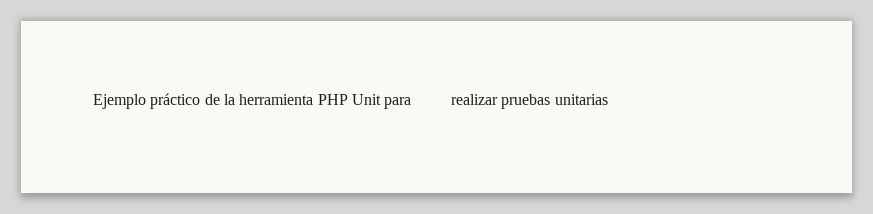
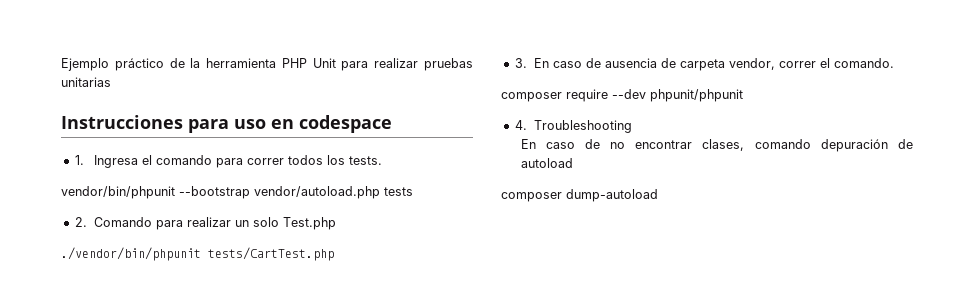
+ Instrucciones para uso en codespace
+ 1. Ingresa el comando para correr todos los tests.
+ vendor/bin/phpunit --bootstrap vendor/autoload.php tests
+ 2. Comando para realizar un solo Test.php
+ ./vendor/bin/phpunit tests/CartTest.php
+ 3. En caso de ausencia de carpeta vendor, correr el comando.
+ composer require --dev phpunit/phpunit
+ 4. Troubleshooting
+ En caso de no encontrar clases, comando depuración de autoload
+ composer dump-autoload

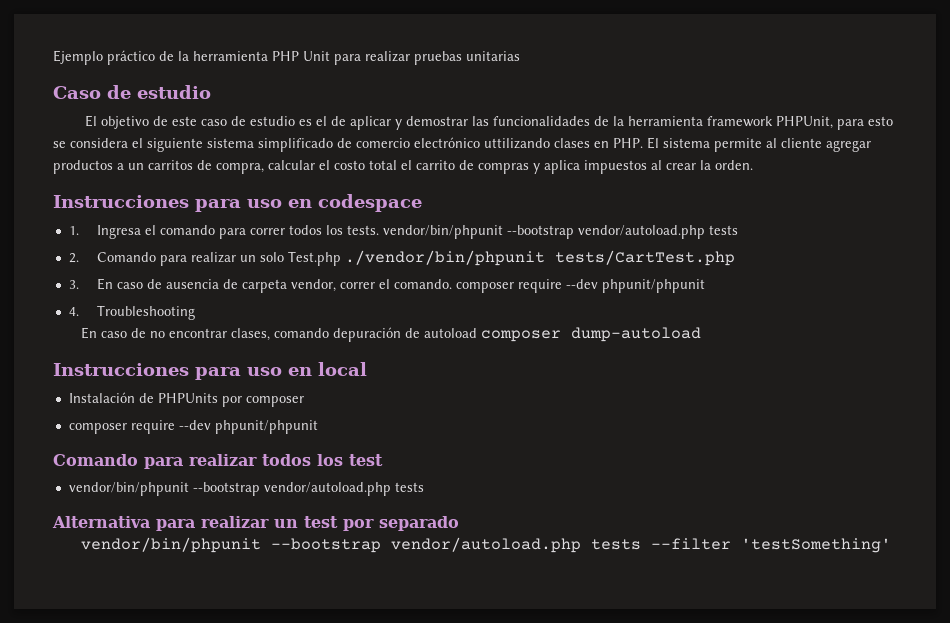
+ Caso de estudio
+ El objetivo de este caso de estudio es el de aplicar y demostrar las funcionalidades de la herramienta framework PHPUnit, para esto se considera el siguiente sistema simplificado de comercio electrónico uttilizando clases en PHP. El sistema permite al cliente agregar productos a un carritos de compra, calcular el costo total el carrito de compras y aplica impuestos al crear la orden.
- 1. Ingresa el comando para correr todos los tests.
- vendor/bin/phpunit --bootstrap vendor/autoload.php tests
+ 1. Ingresa el comando para correr todos los tests. vendor/bin/phpunit --bootstrap vendor/autoload.php tests
- 2. Comando para realizar un solo Test.php
- ./vendor/bin/phpunit tests/CartTest.php
+ 2. Comando para realizar un solo Test.php ./vendor/bin/phpunit tests/CartTest.php
- 3. En caso de ausencia de carpeta vendor, correr el comando.
- composer require --dev phpunit/phpunit
+ 3. En caso de ausencia de carpeta vendor, correr el comando. composer require --dev phpunit/phpunit
- En caso de no encontrar clases, comando depuración de autoload
- composer dump-autoload
+ En caso de no encontrar clases, comando depuración de autoload composer dump-autoload
+ Instrucciones para uso en local
+ Instalación de PHPUnits por composer
+ composer require --dev phpunit/phpunit
+ Comando para realizar todos los test
+ vendor/bin/phpunit --bootstrap vendor/autoload.php tests
+ Alternativa para realizar un test por separado
+ vendor/bin/phpunit --bootstrap vendor/autoload.php tests --filter 'testSomething'

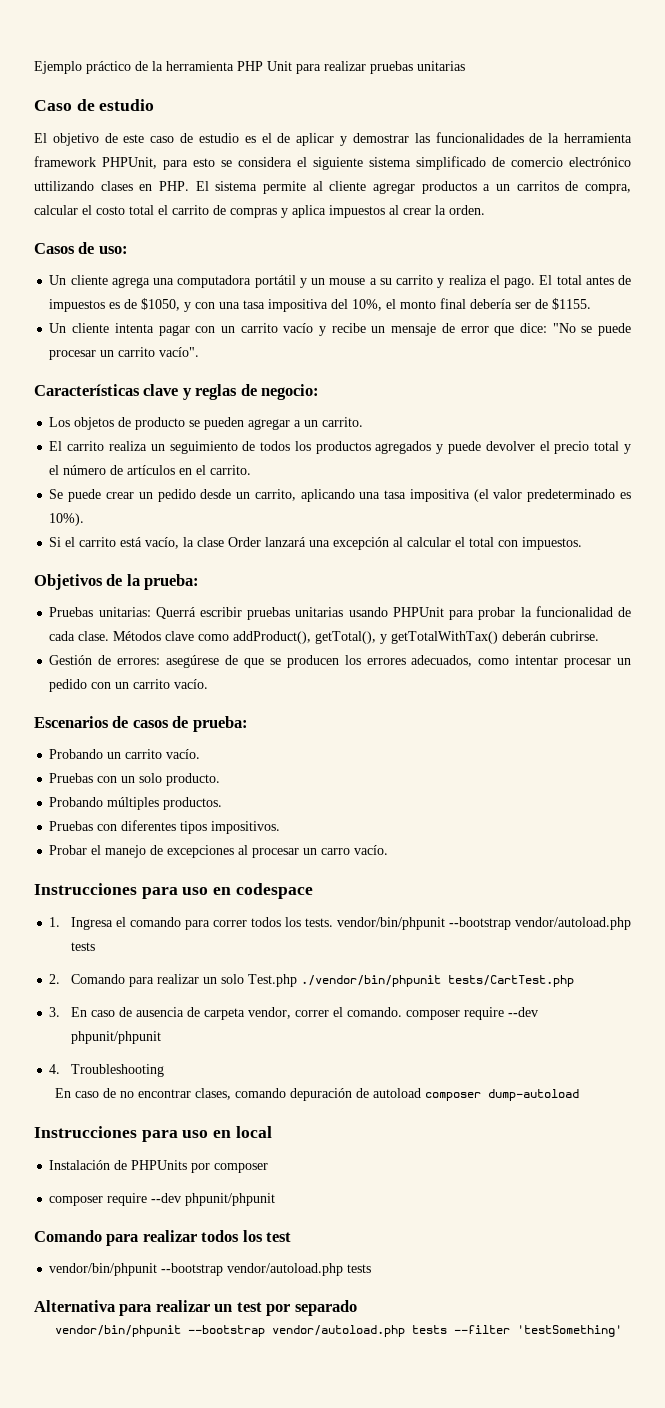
+ Casos de uso:
+ Un cliente agrega una computadora portátil y un mouse a su carrito y realiza el pago. El total antes de impuestos es de $1050, y con una tasa impositiva del 10%, el monto final debería ser de $1155.
+ Un cliente intenta pagar con un carrito vacío y recibe un mensaje de error que dice: "No se puede procesar un carrito vacío".
+ Características clave y reglas de negocio:
+ Los objetos de producto se pueden agregar a un carrito.
+ El carrito realiza un seguimiento de todos los productos agregados y puede devolver el precio total y el número de artículos en el carrito.
+ Se puede crear un pedido desde un carrito, aplicando una tasa impositiva (el valor predeterminado es 10%).
+ Si el carrito está vacío, la clase Order lanzará una excepción al calcular el total con impuestos.
+ Objetivos de la prueba:
+ Pruebas unitarias: Querrá escribir pruebas unitarias usando PHPUnit para probar la funcionalidad de cada clase. Métodos clave como addProduct(), getTotal(), y getTotalWithTax() deberán cubrirse.
+ Gestión de errores: asegúrese de que se producen los errores adecuados, como intentar procesar un pedido con un carrito vacío.
+ Escenarios de casos de prueba:
+ Probando un carrito vacío.
+ Pruebas con un solo producto.
+ Probando múltiples productos.
+ Pruebas con diferentes tipos impositivos.
+ Probar el manejo de excepciones al procesar un carro vacío.

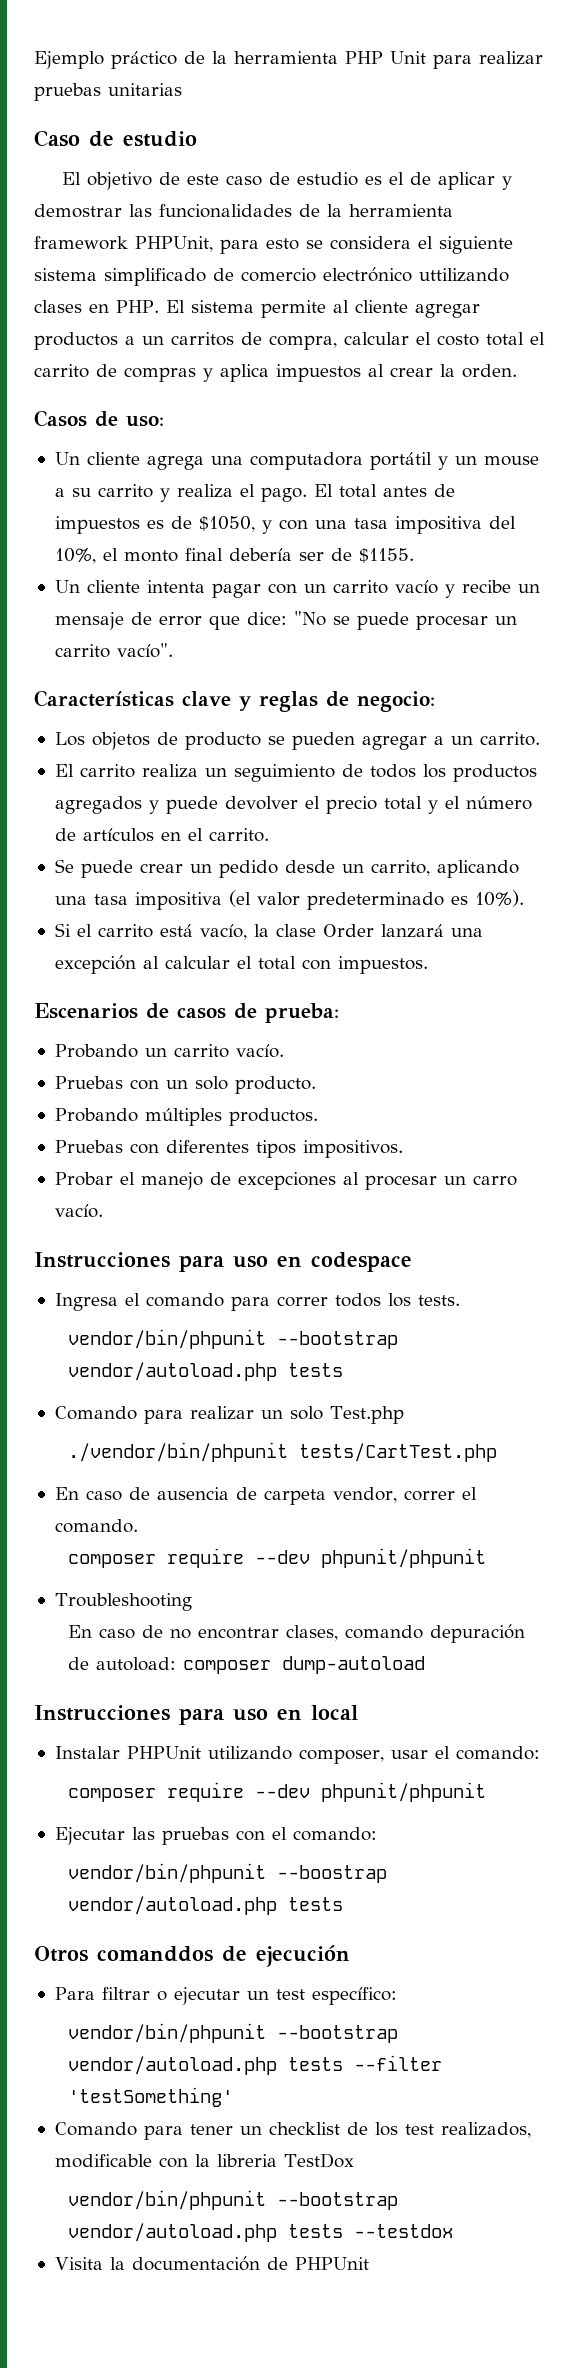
- Objetivos de la prueba:
- Pruebas unitarias: Querrá escribir pruebas unitarias usando PHPUnit para probar la funcionalidad de cada clase. Métodos clave como addProduct(), getTotal(), y getTotalWithTax() deberán cubrirse.
- Gestión de errores: asegúrese de que se producen los errores adecuados, como intentar procesar un pedido con un carrito vacío.
- 1. Ingresa el comando para correr todos los tests. vendor/bin/phpunit --bootstrap vendor/autoload.php tests
- 2. Comando para realizar un solo Test.php ./vendor/bin/phpunit tests/CartTest.php
+ Ingresa el comando para correr todos los tests.
+ vendor/bin/phpunit --bootstrap vendor/autoload.php tests
+ Comando para realizar un solo Test.php
+ ./vendor/bin/phpunit tests/CartTest.php
- 3. En caso de ausencia de carpeta vendor, correr el comando. composer require --dev phpunit/phpunit
- 4. Troubleshooting
+ En caso de ausencia de carpeta vendor, correr el comando.
+ composer require --dev phpunit/phpunit
+ Troubleshooting
- En caso de no encontrar clases, comando depuración de autoload composer dump-autoload
+ En caso de no encontrar clases, comando depuración de autoload: composer dump-autoload
- Instalación de PHPUnits por composer
+ Instalar PHPUnit utilizando composer, usar el comando:
  composer require --dev phpunit/phpunit
- Comando para realizar todos los test
- vendor/bin/phpunit --bootstrap vendor/autoload.php tests
- Alternativa para realizar un test por separado
+ Ejecutar las pruebas con el comando:
+ vendor/bin/phpunit --boostrap vendor/autoload.php tests
+ Otros comanddos de ejecución
+ Para filtrar o ejecutar un test específico:
+ Comando para tener un checklist de los test realizados, modificable con la libreria TestDox
+ vendor/bin/phpunit --bootstrap vendor/autoload.php tests --testdox
+ Visita la documentación de PHPUnit

